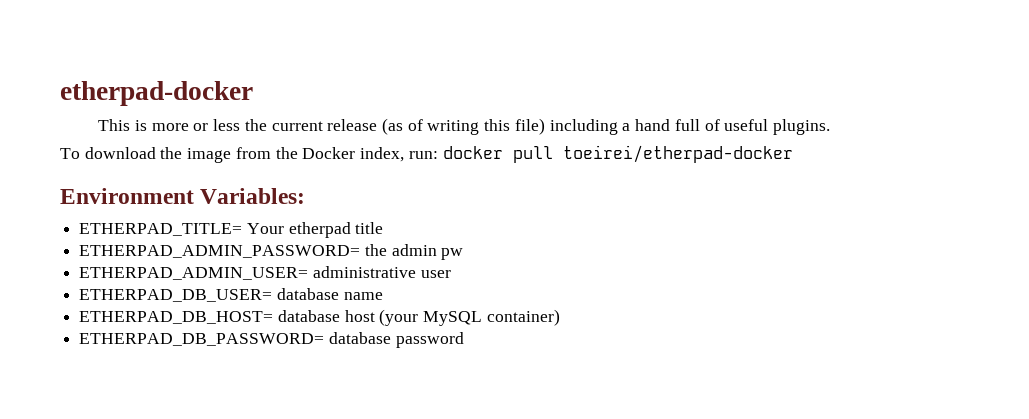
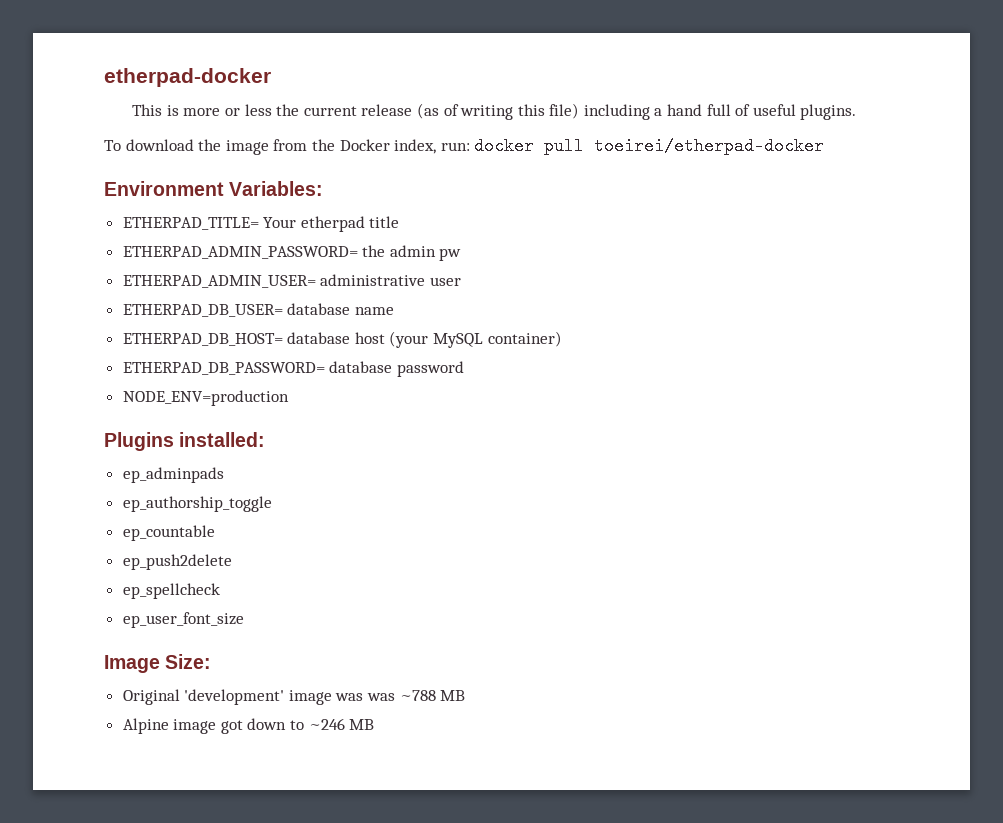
+ NODE_ENV=production
+ Plugins installed:
+ ep_adminpads
+ ep_authorship_toggle
+ ep_countable
+ ep_push2delete
+ ep_spellcheck
+ ep_user_font_size
+ Image Size:
+ Original 'development' image was was ~788 MB
+ Alpine image got down to ~246 MB

